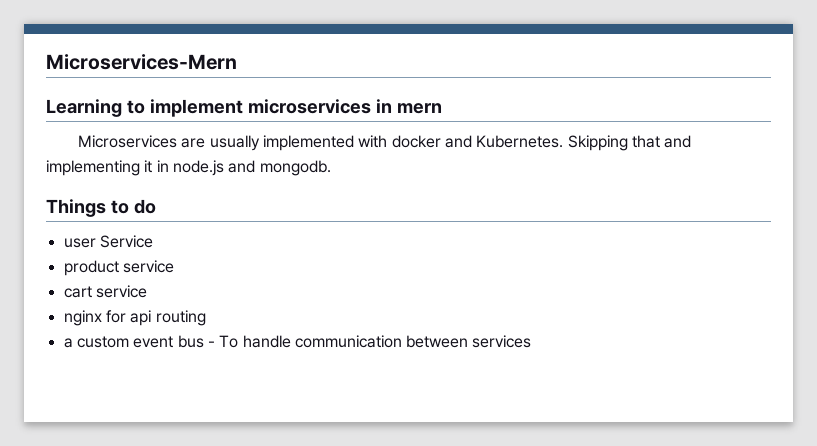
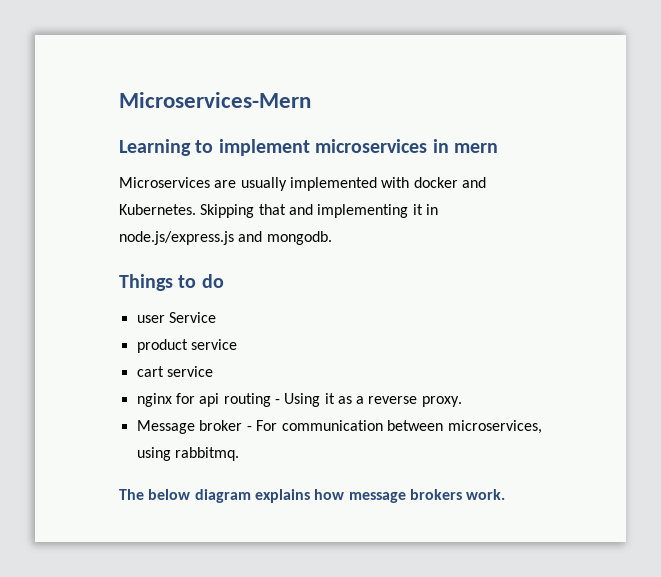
- Skipping that and implementing it in node.js and mongodb.
+ Skipping that and implementing it in node.js/express.js and mongodb.
- nginx for api routing
- a custom event bus - To handle communication between services
+ nginx for api routing - Using it as a reverse proxy.
+ Message broker - For communication between microservices, using rabbitmq.
+ The below diagram explains how message brokers work.

